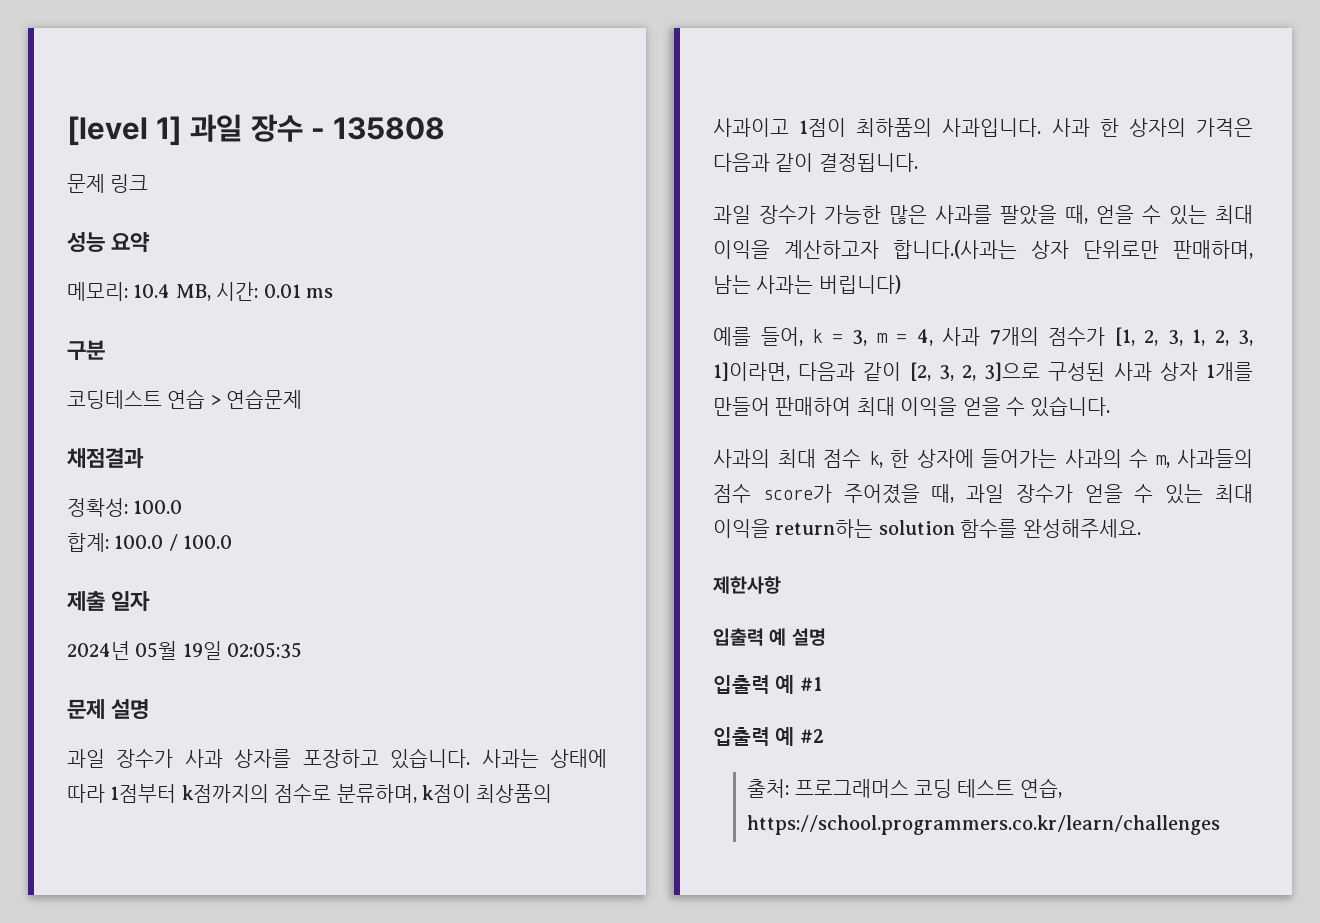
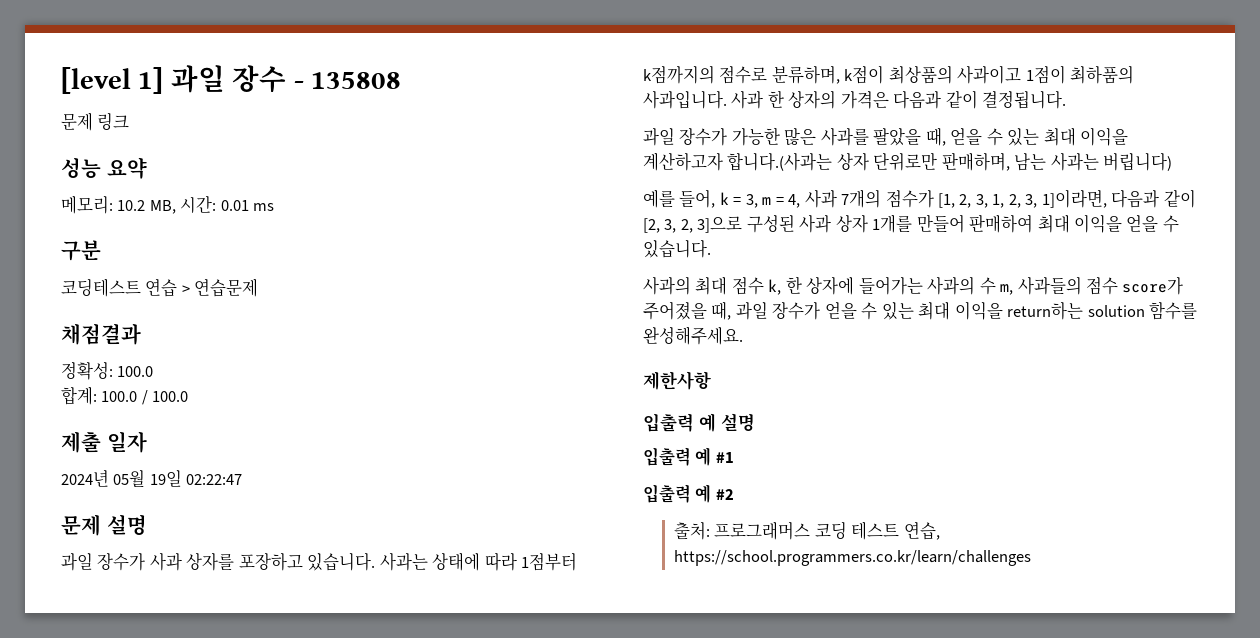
- 메모리: 10.4 MB, 시간: 0.01 ms
+ 메모리: 10.2 MB, 시간: 0.01 ms
- 2024년 05월 19일 02:05:35
+ 2024년 05월 19일 02:22:47

